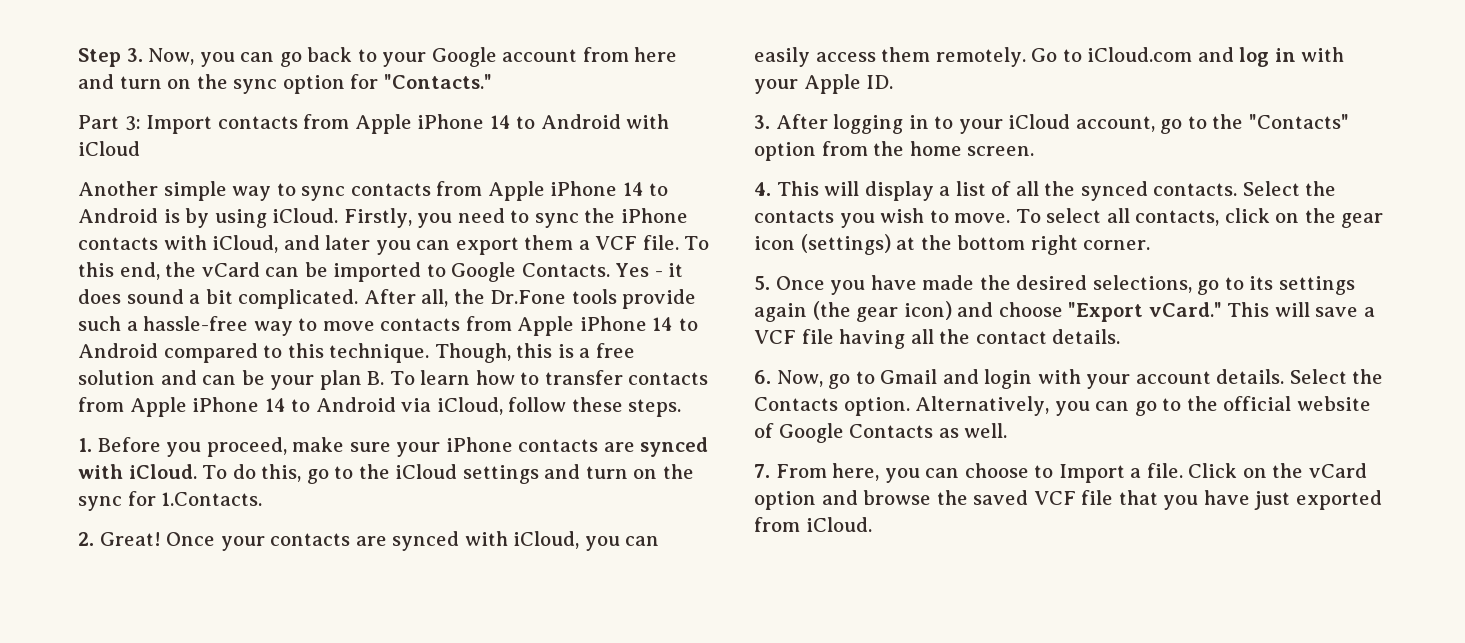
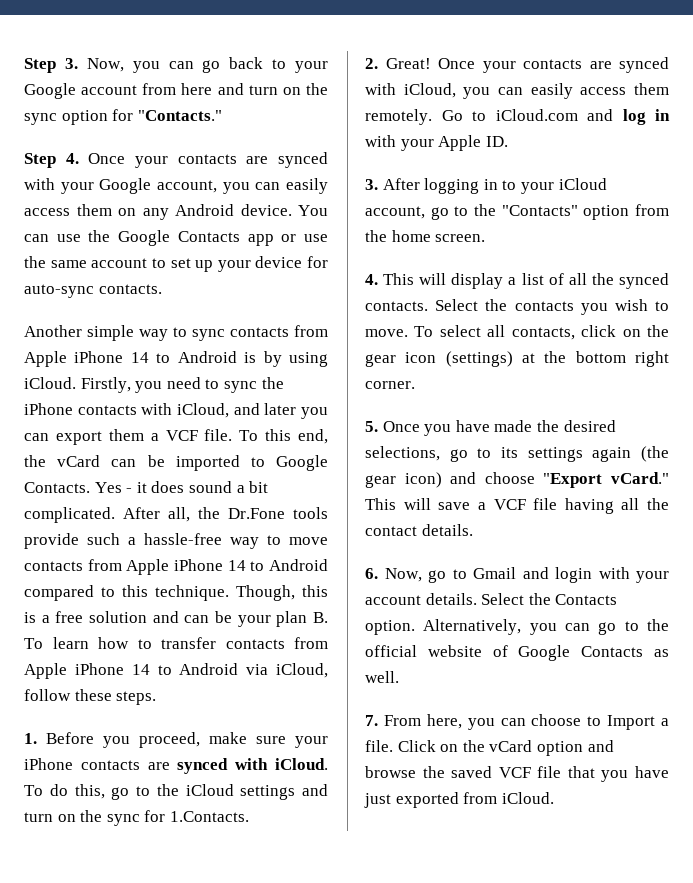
- Part 3: Import contacts from Apple iPhone 14 to Android with iCloud
+ Step 4. Once your contacts are synced with your Google account, you can easily access them on any Android device. You can use the Google Contacts app or use the same account to set up your device for auto-sync contacts.

